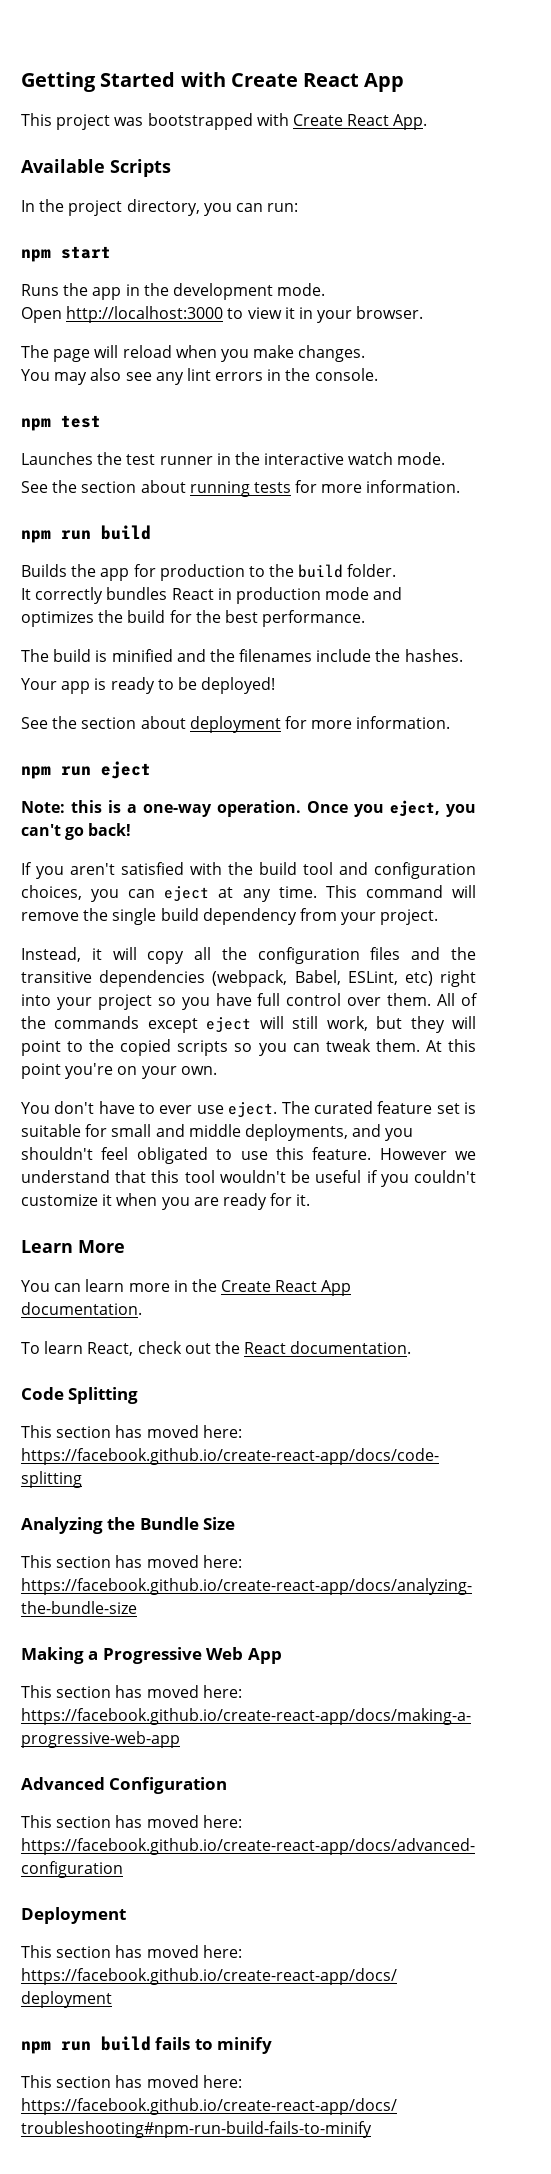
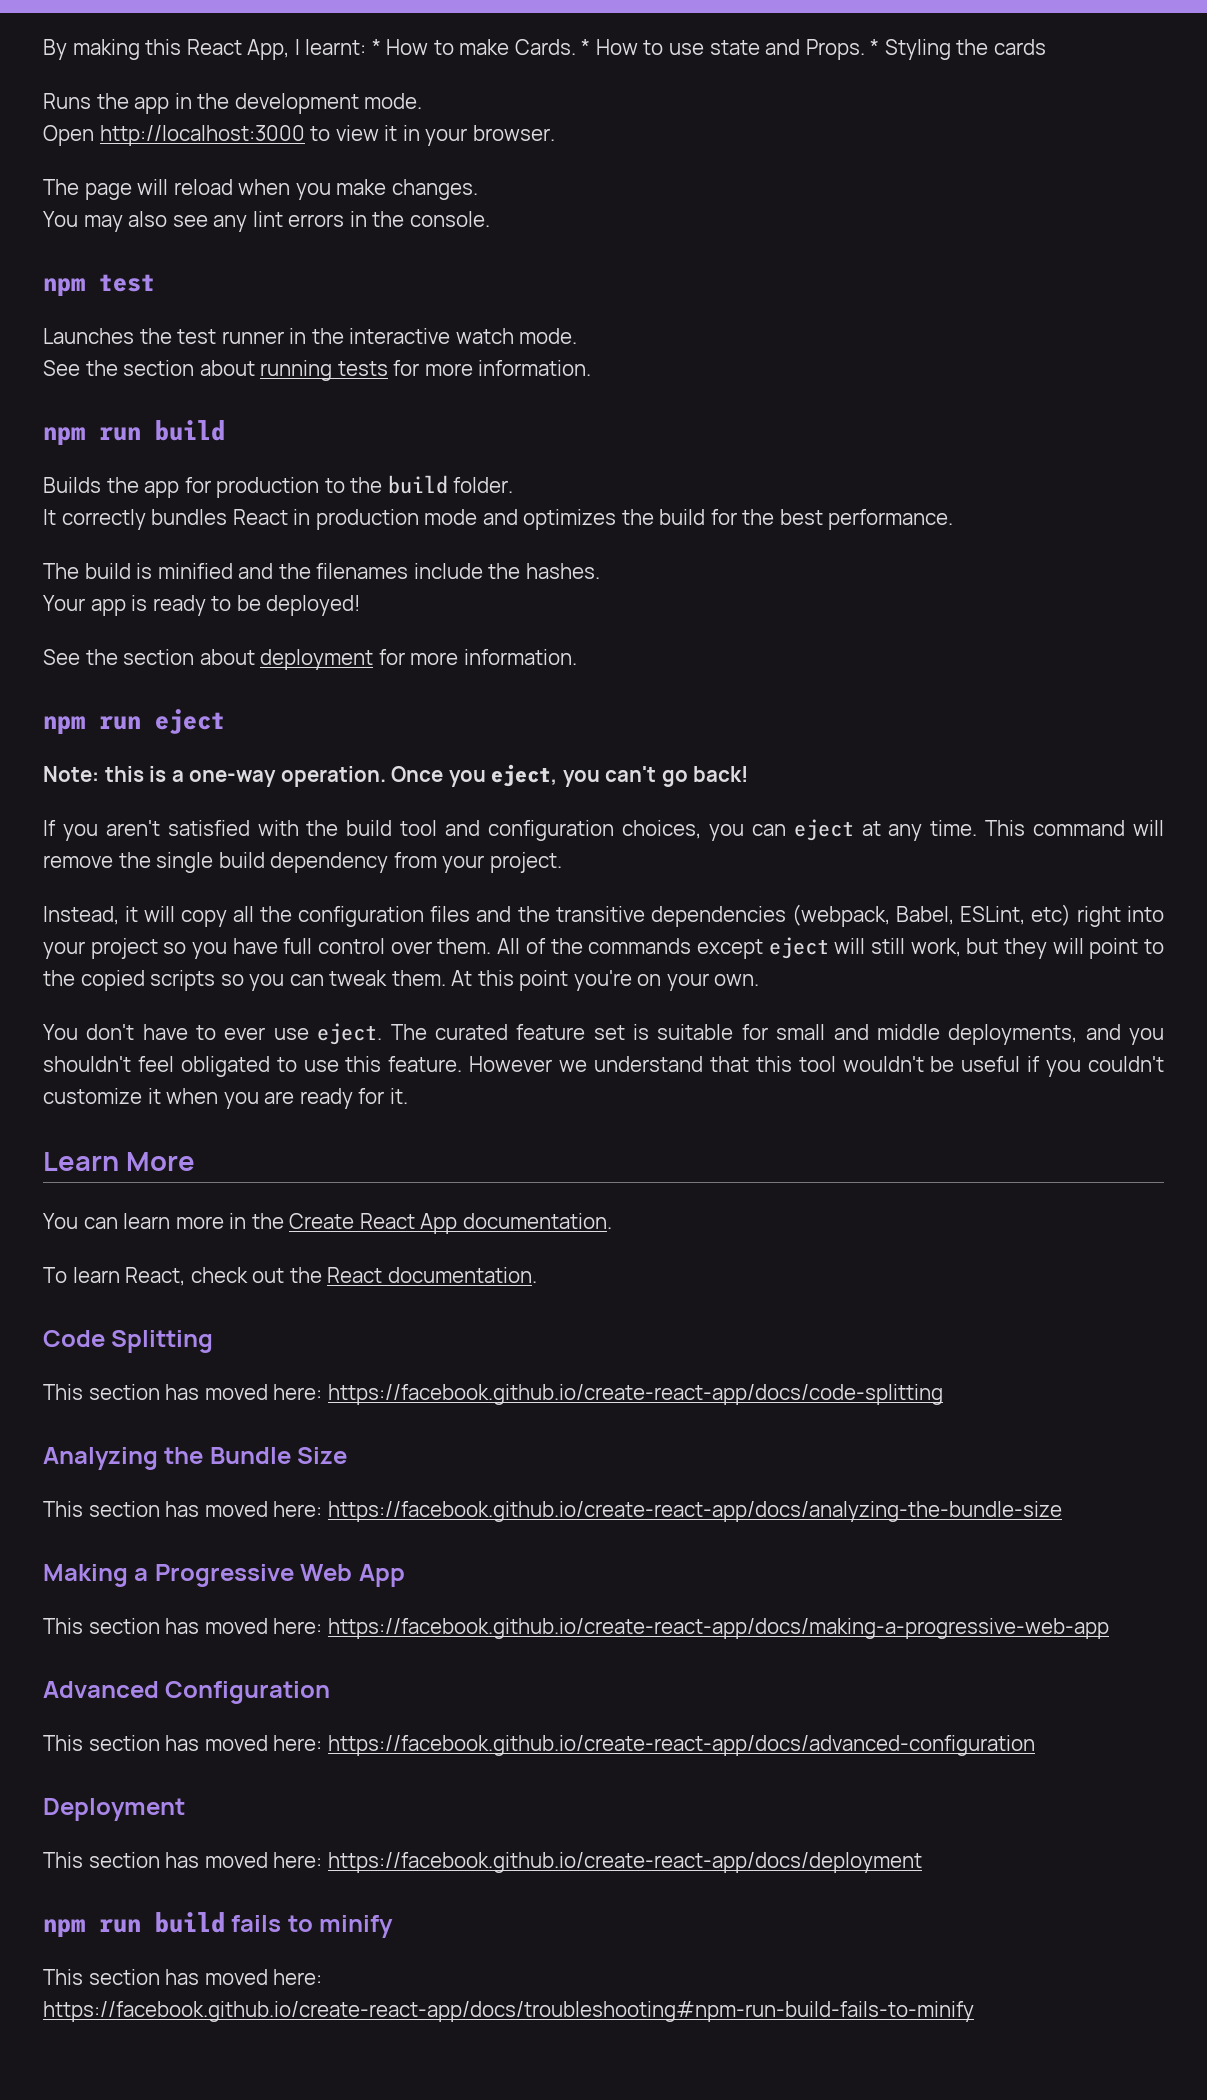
- Getting Started with Create React App
- This project was bootstrapped with Create React App.
- Available Scripts
- In the project directory, you can run:
- npm start
+ By making this React App, I learnt: * How to make Cards. * How to use state and Props. * Styling the cards

